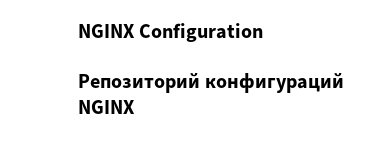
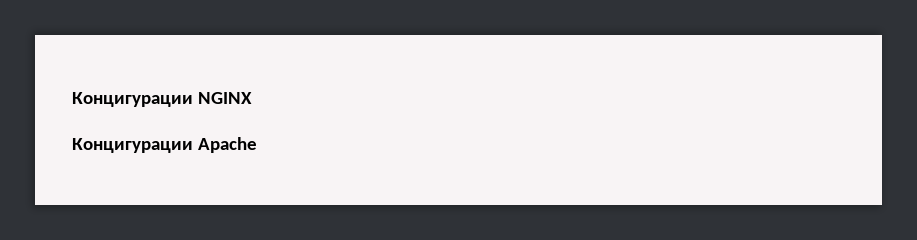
- NGINX Configuration
- Репозиторий конфигураций NGINX
+ Концигурации NGINX
+ Концигурации Apache

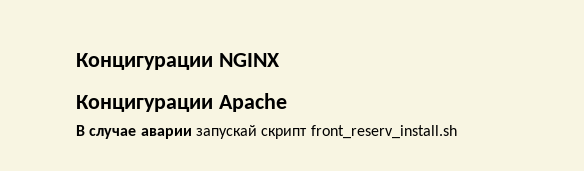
+ В случае аварии запускай скрипт front_reserv_install.sh

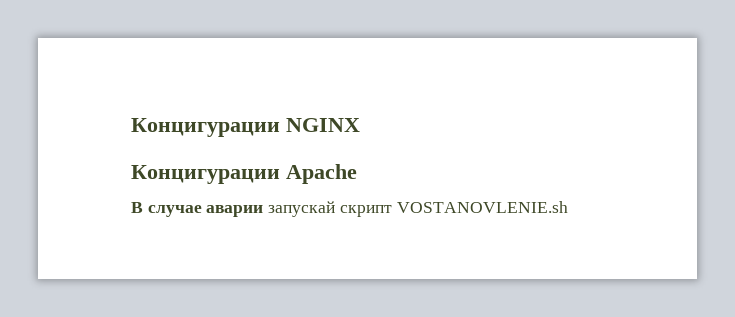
- В случае аварии запускай скрипт front_reserv_install.sh
+ В случае аварии запускай скрипт VOSTANOVLENIE.sh

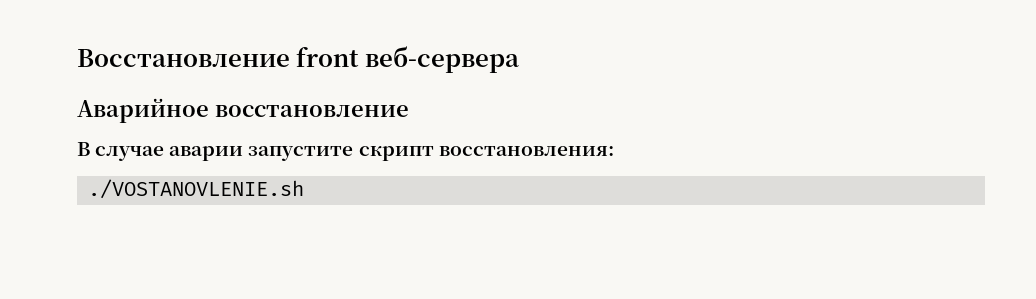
- Концигурации NGINX
- Концигурации Apache
+ Восстановление front веб-сервера
+ Аварийное восстановление
- В случае аварии запускай скрипт VOSTANOVLENIE.sh
+ В случае аварии запустите скрипт восстановления:
+ ./VOSTANOVLENIE.sh

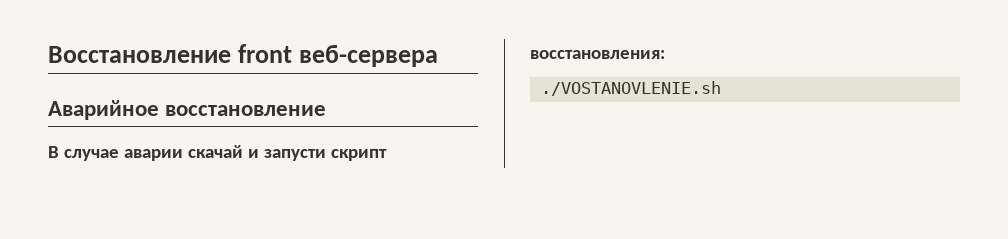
- В случае аварии запустите скрипт восстановления:
+ В случае аварии скачай и запусти скрипт восстановления:

